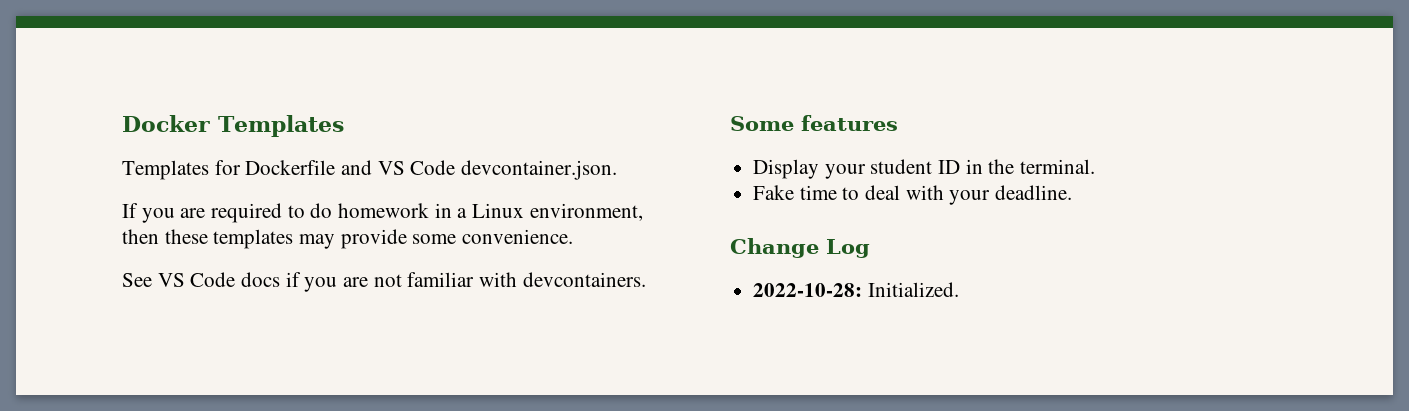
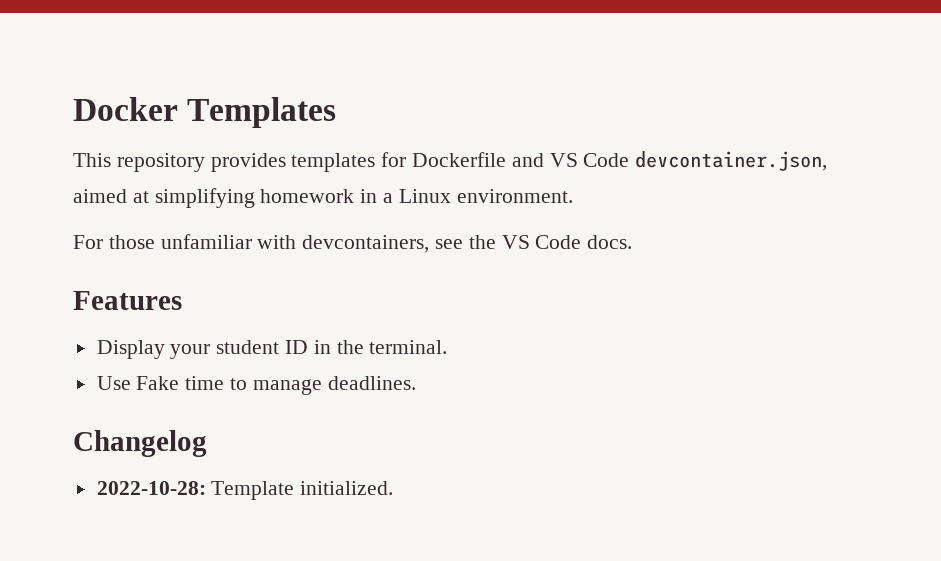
- Templates for Dockerfile and VS Code devcontainer.json.
- If you are required to do homework in a Linux environment, then these templates may provide some convenience.
- See VS Code docs if you are not familiar with devcontainers.
- Some features
+ This repository provides templates for Dockerfile and VS Code devcontainer.json, aimed at simplifying homework in a Linux environment.
+ For those unfamiliar with devcontainers, see the VS Code docs.
+ Features
- Fake time to deal with your deadline.
- Change Log
+ Use Fake time to manage deadlines.
+ Changelog
- 2022-10-28: Initialized.
+ 2022-10-28: Template initialized.

